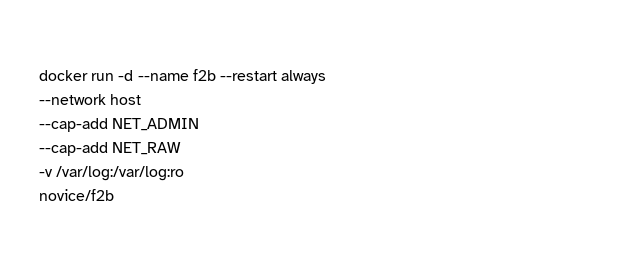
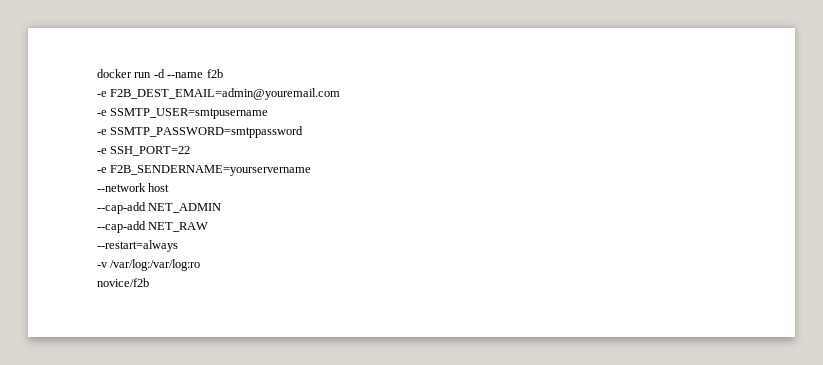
- docker run -d --name f2b --restart always
+ docker run -d --name f2b
+ -e F2B_DEST_EMAIL=admin@youremail.com
+ -e SSMTP_USER=smtpusername
+ -e SSMTP_PASSWORD=smtppassword
+ -e SSH_PORT=22
+ -e F2B_SENDERNAME=yourservername
+ --restart=always

